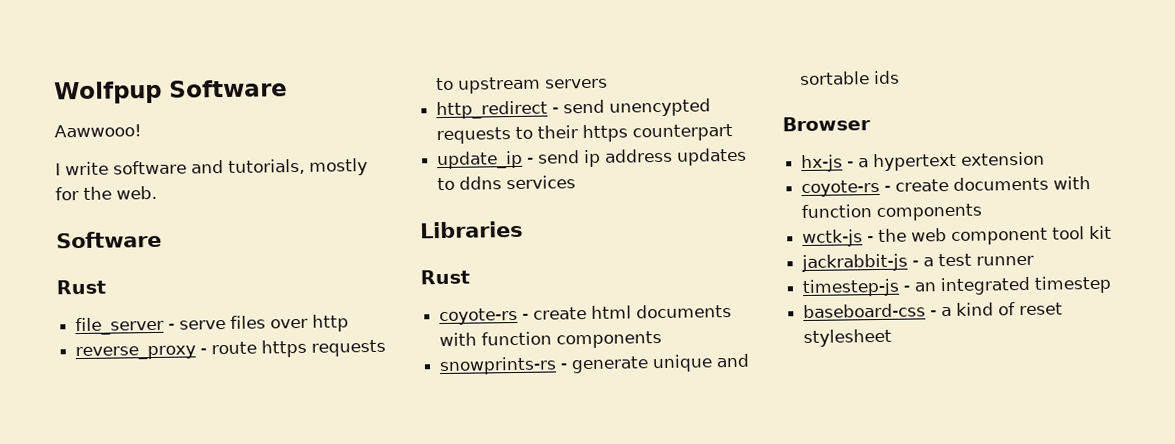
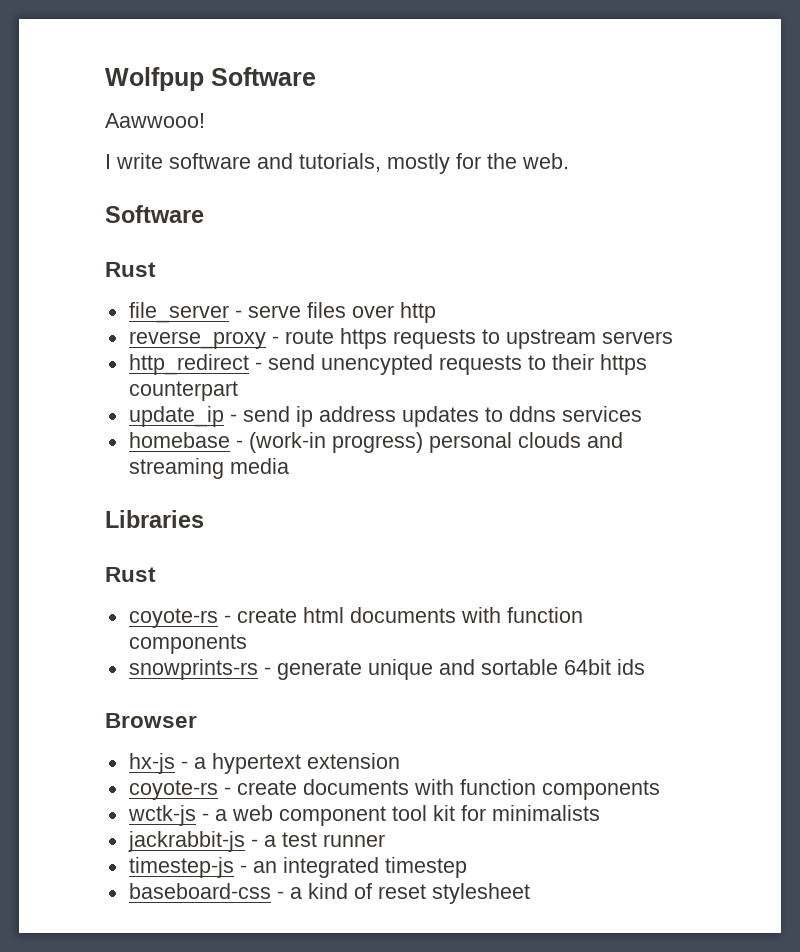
+ homebase - (work-in progress) personal clouds and streaming media
- snowprints-rs - generate unique and sortable ids
+ snowprints-rs - generate unique and sortable 64bit ids
- wctk-js - the web component tool kit
+ wctk-js - a web component tool kit for minimalists

